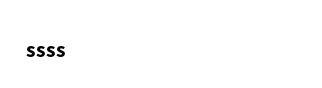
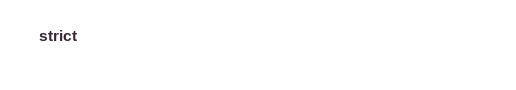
- ssss
+ strict

